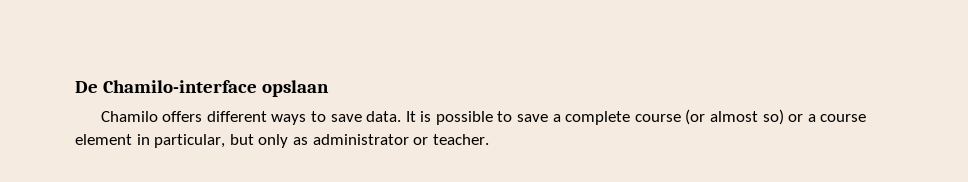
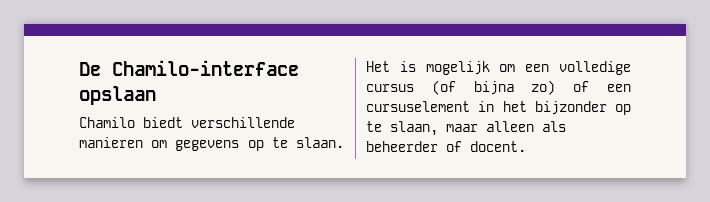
- Chamilo offers different ways to save data. It is possible to save a complete course (or almost so) or a course element in particular, but only as administrator or teacher.
+ Chamilo biedt verschillende manieren om gegevens op te slaan. Het is mogelijk om een volledige cursus (of bijna zo) of een cursuselement in het bijzonder op te slaan, maar alleen als beheerder of docent.

